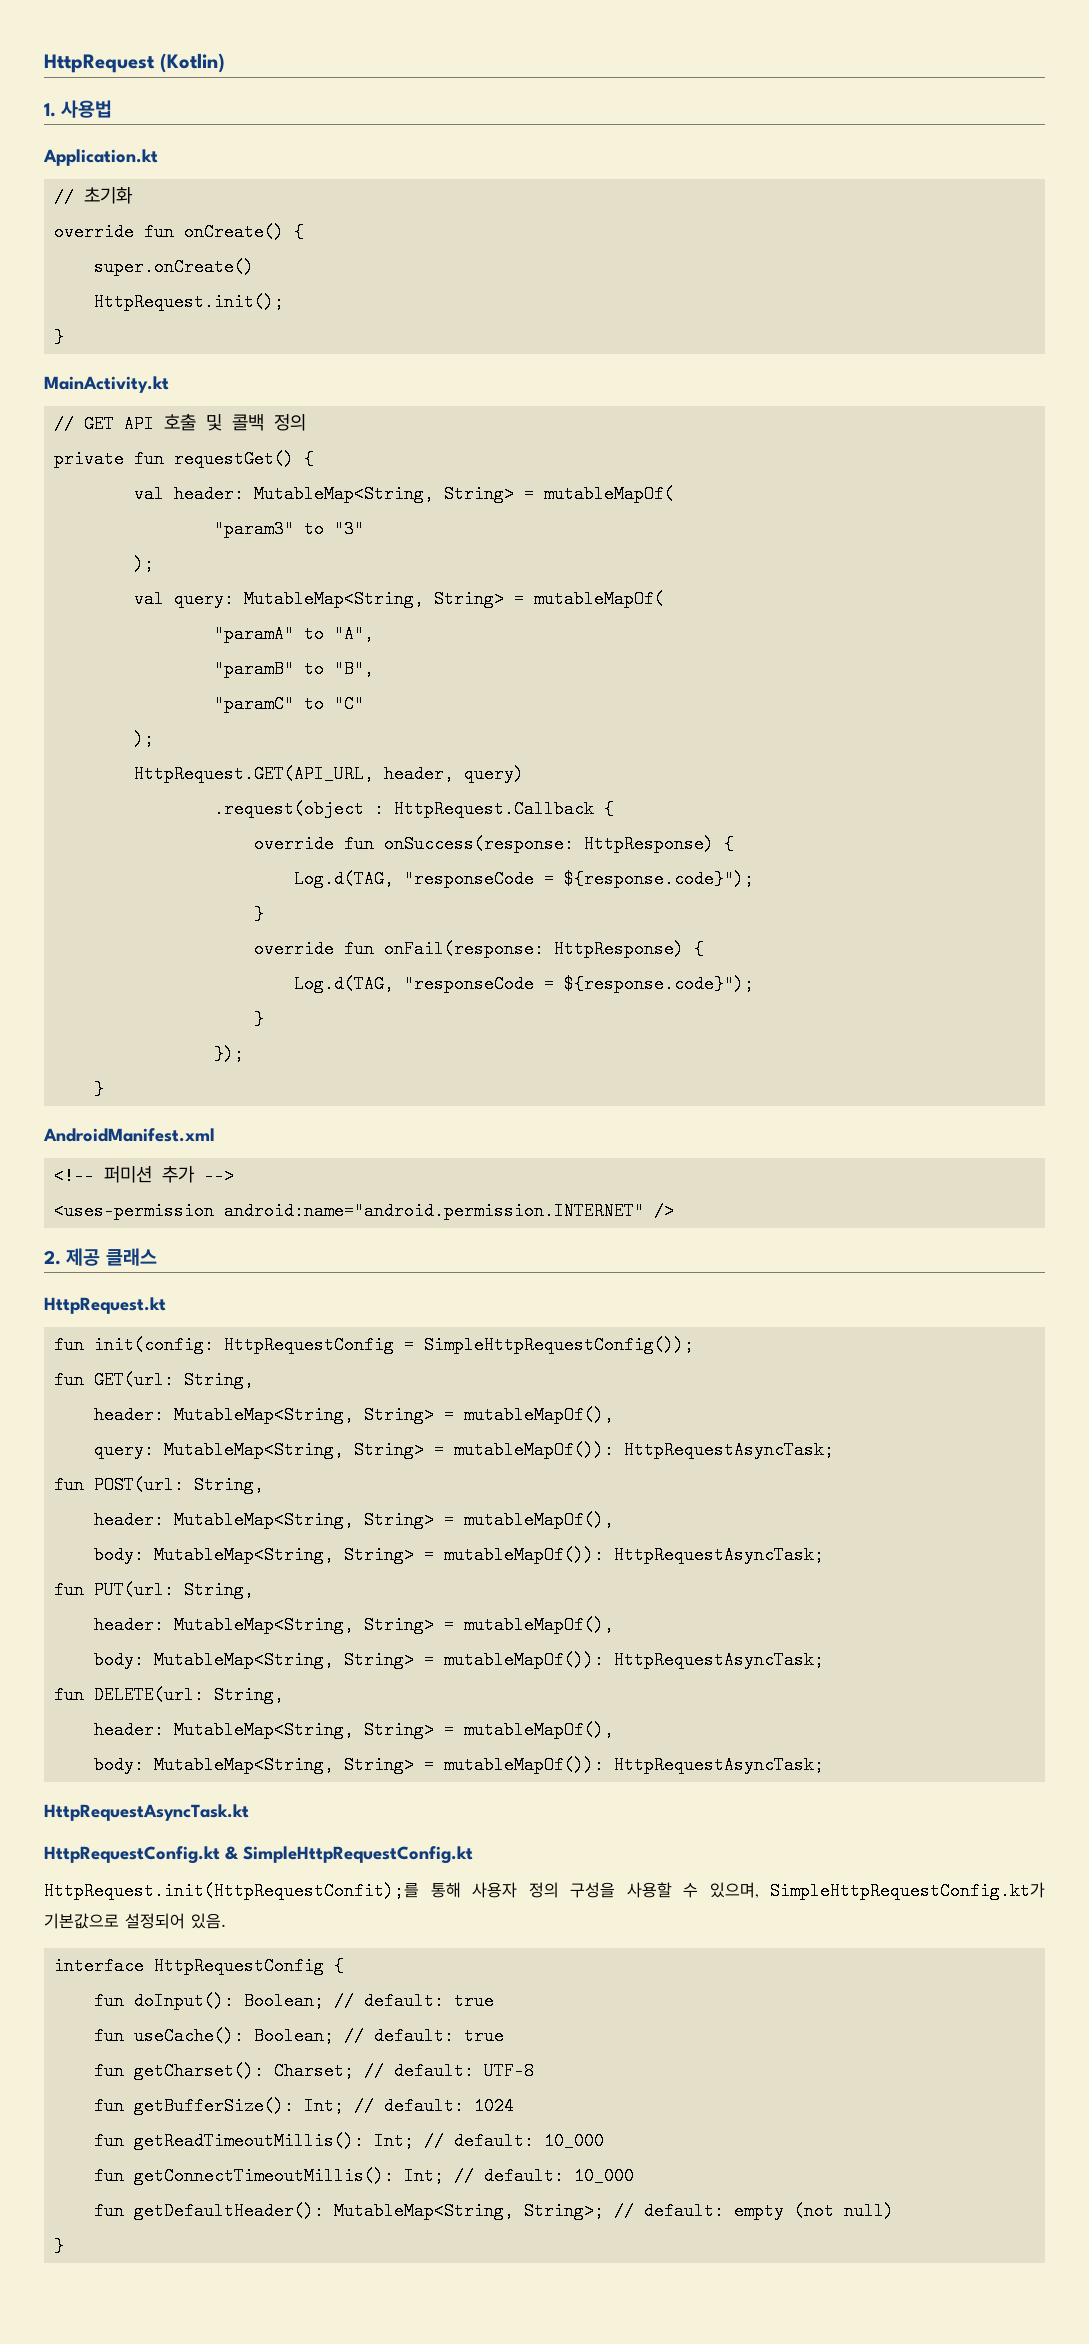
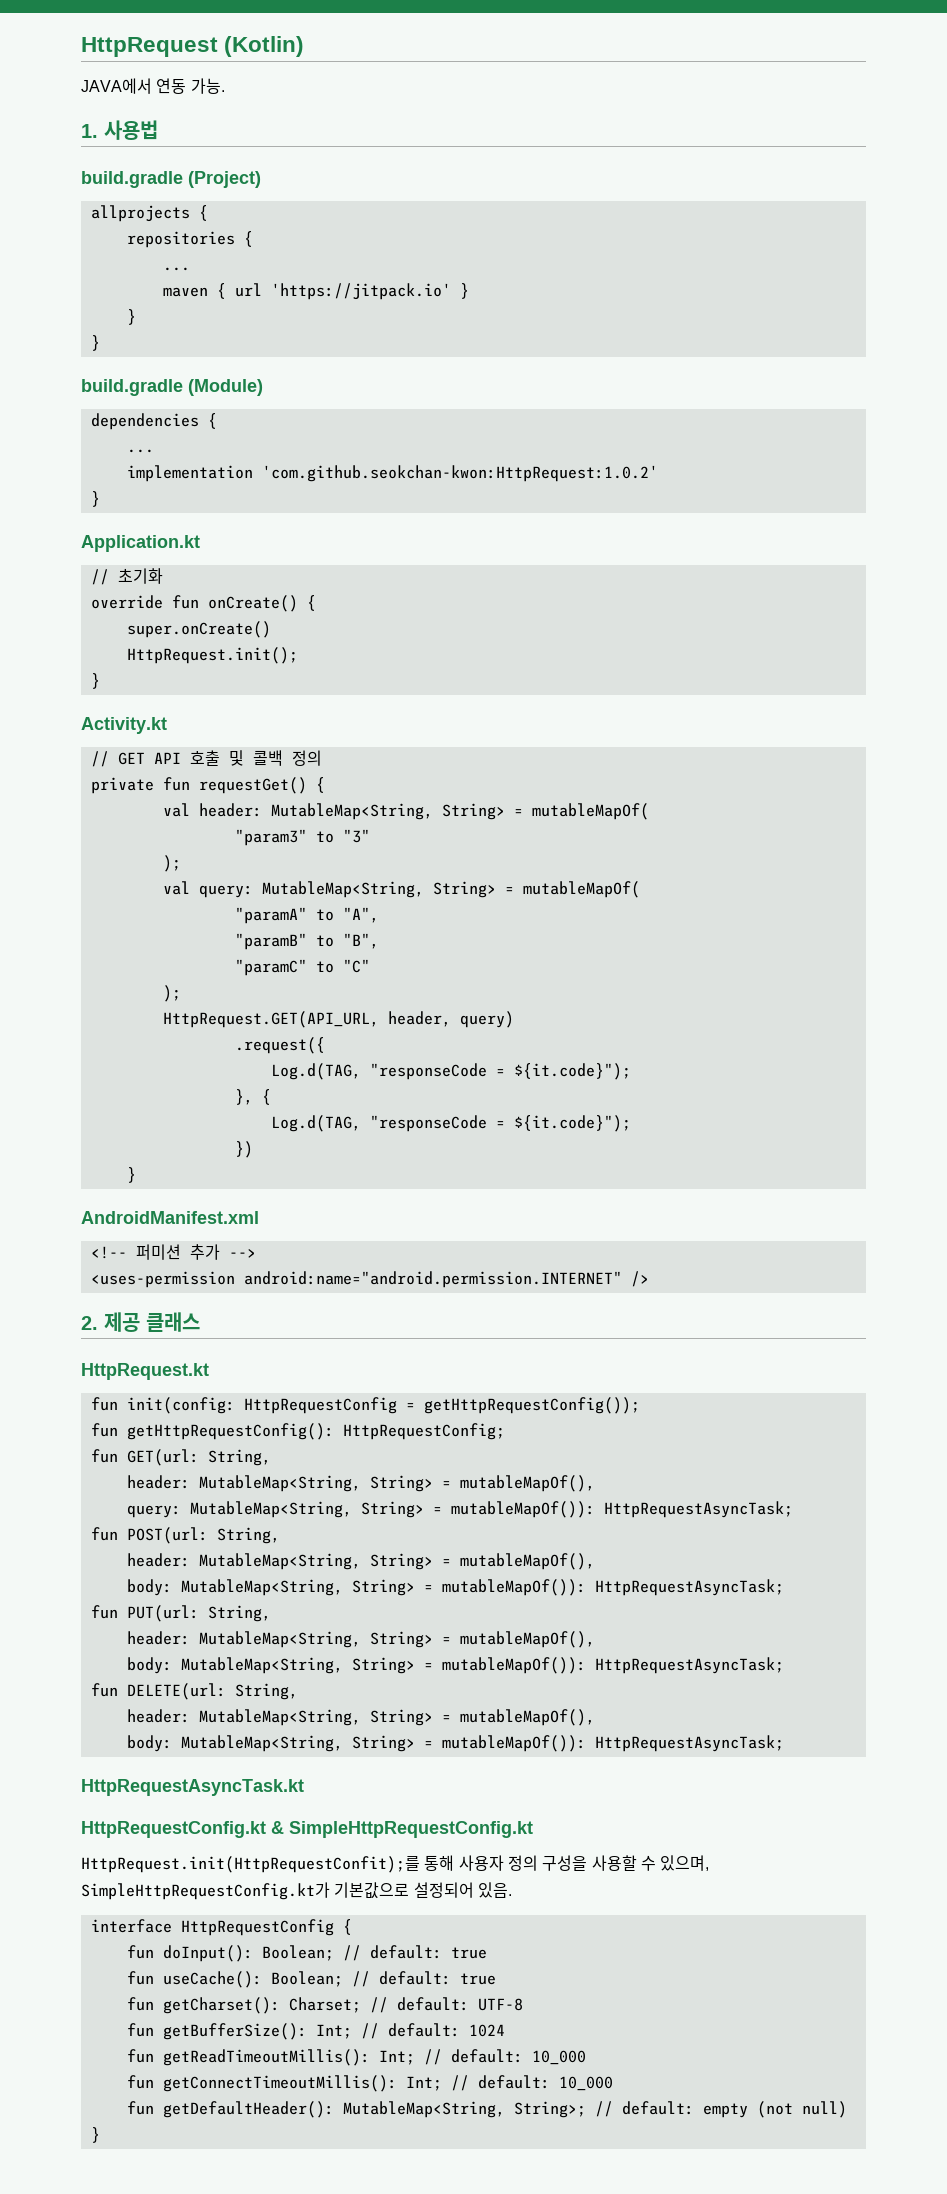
+ JAVA에서 연동 가능.
+ build.gradle (Project)
+ allprojects {
+ repositories {
+ ...
+ maven { url 'https://jitpack.io' }
+ }
+ }
+ build.gradle (Module)
+ dependencies {
+ ...
+ implementation 'com.github.seokchan-kwon:HttpRequest:1.0.2'
+ }
- MainActivity.kt
+ Activity.kt
- .request(object : HttpRequest.Callback {
- override fun onSuccess(response: HttpResponse) {
- Log.d(TAG, "responseCode = ${response.code}");
- }
- override fun onFail(response: HttpResponse) {
- Log.d(TAG, "responseCode = ${response.code}");
- }
- });
+ .request({
+ Log.d(TAG, "responseCode = ${it.code}");
+ }, {
+ Log.d(TAG, "responseCode = ${it.code}");
+ })
- fun init(config: HttpRequestConfig = SimpleHttpRequestConfig());
+ fun init(config: HttpRequestConfig = getHttpRequestConfig());
+ fun getHttpRequestConfig(): HttpRequestConfig;

